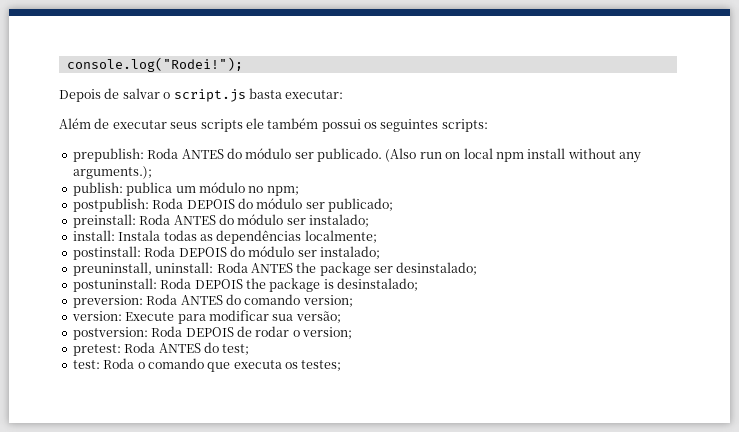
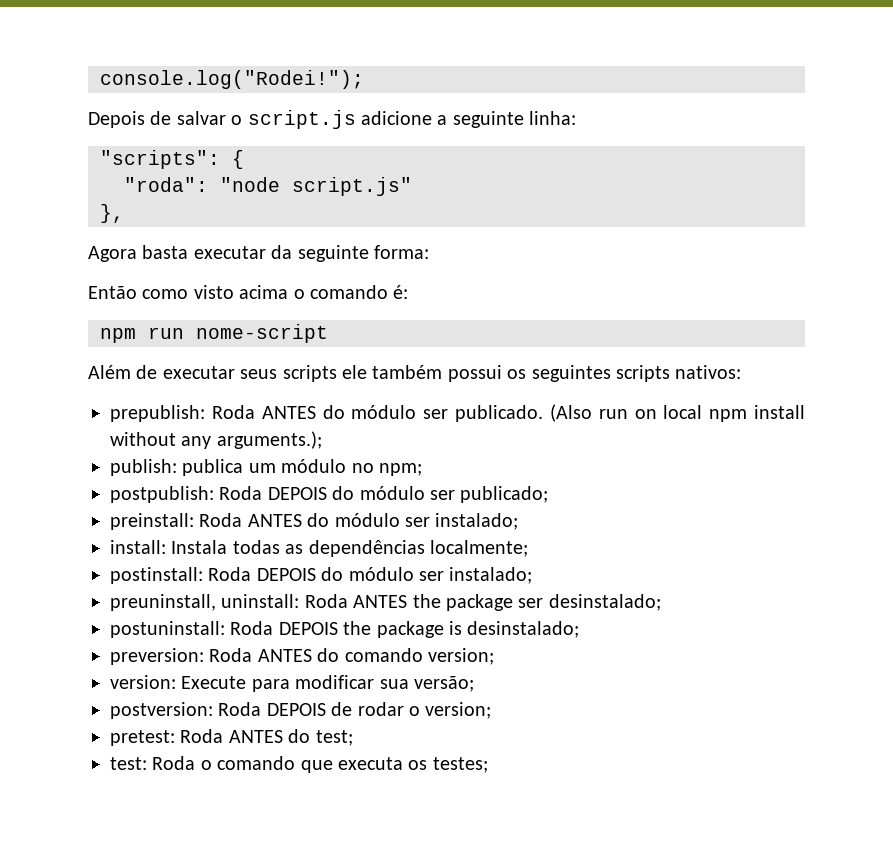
- Depois de salvar o script.js basta executar:
+ Depois de salvar o script.js adicione a seguinte linha:
+ "scripts": {
+ "roda": "node script.js"
+ },
+ Agora basta executar da seguinte forma:
+ Então como visto acima o comando é:
+ npm run nome-script
- Além de executar seus scripts ele também possui os seguintes scripts:
+ Além de executar seus scripts ele também possui os seguintes scripts nativos:

